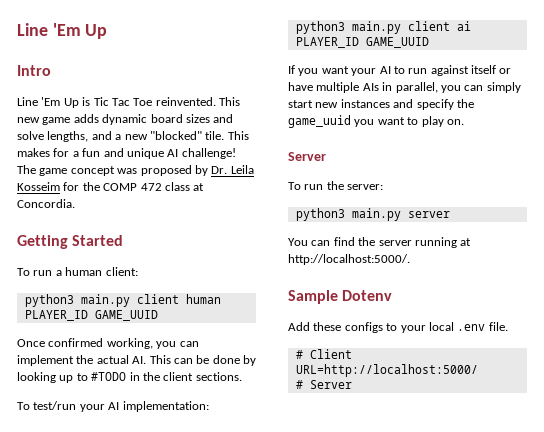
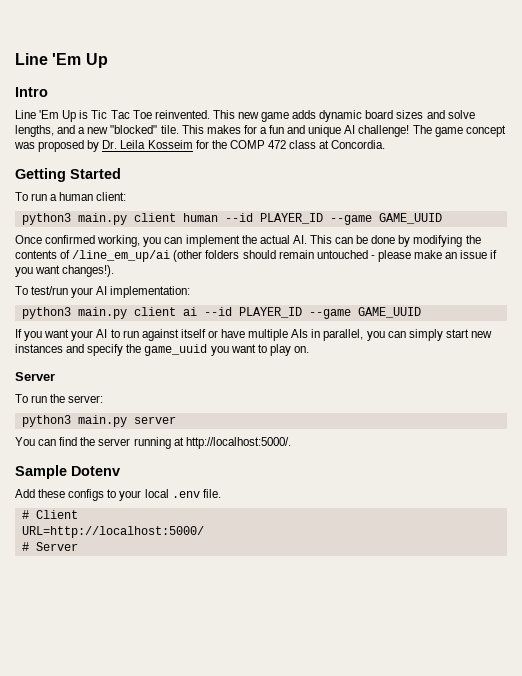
- python3 main.py client human PLAYER_ID GAME_UUID
+ python3 main.py client human --id PLAYER_ID --game GAME_UUID
- Once confirmed working, you can implement the actual AI. This can be done by looking up to #TODO in the client sections.
+ Once confirmed working, you can implement the actual AI. This can be done by modifying the contents of /line_em_up/ai (other folders should remain untouched - please make an issue if you want changes!).
- python3 main.py client ai PLAYER_ID GAME_UUID
+ python3 main.py client ai --id PLAYER_ID --game GAME_UUID

